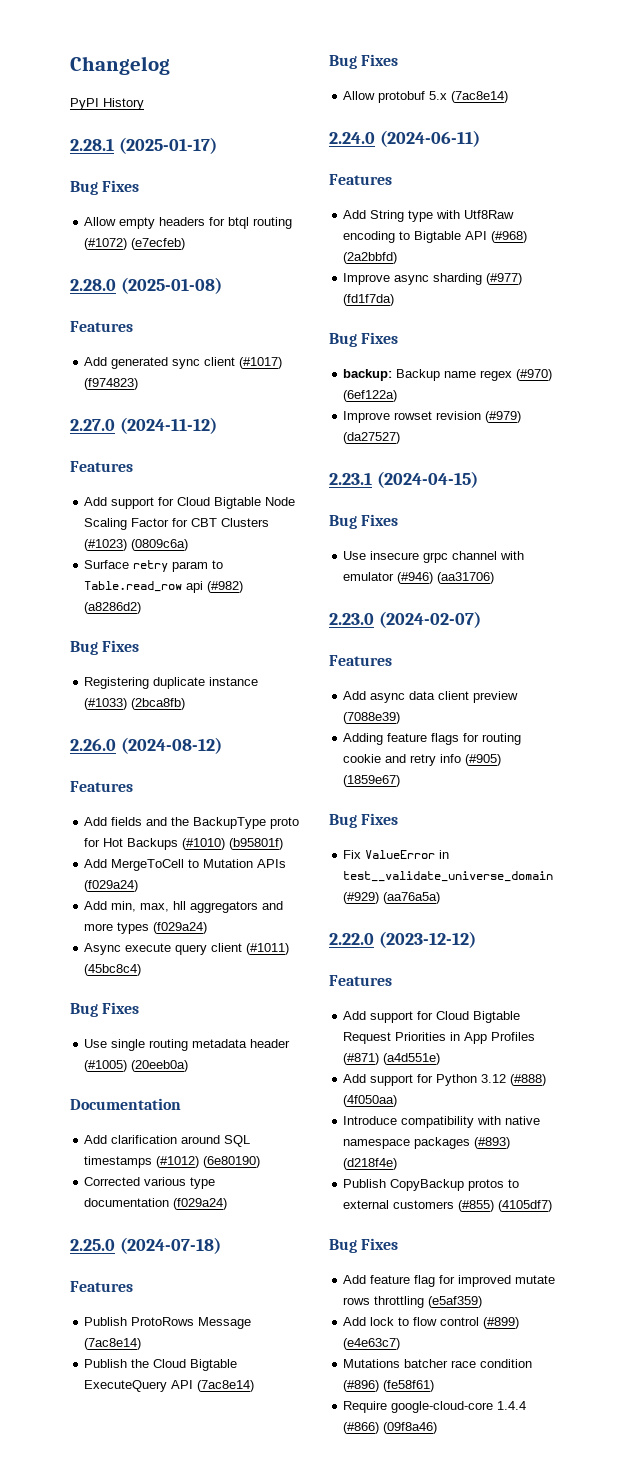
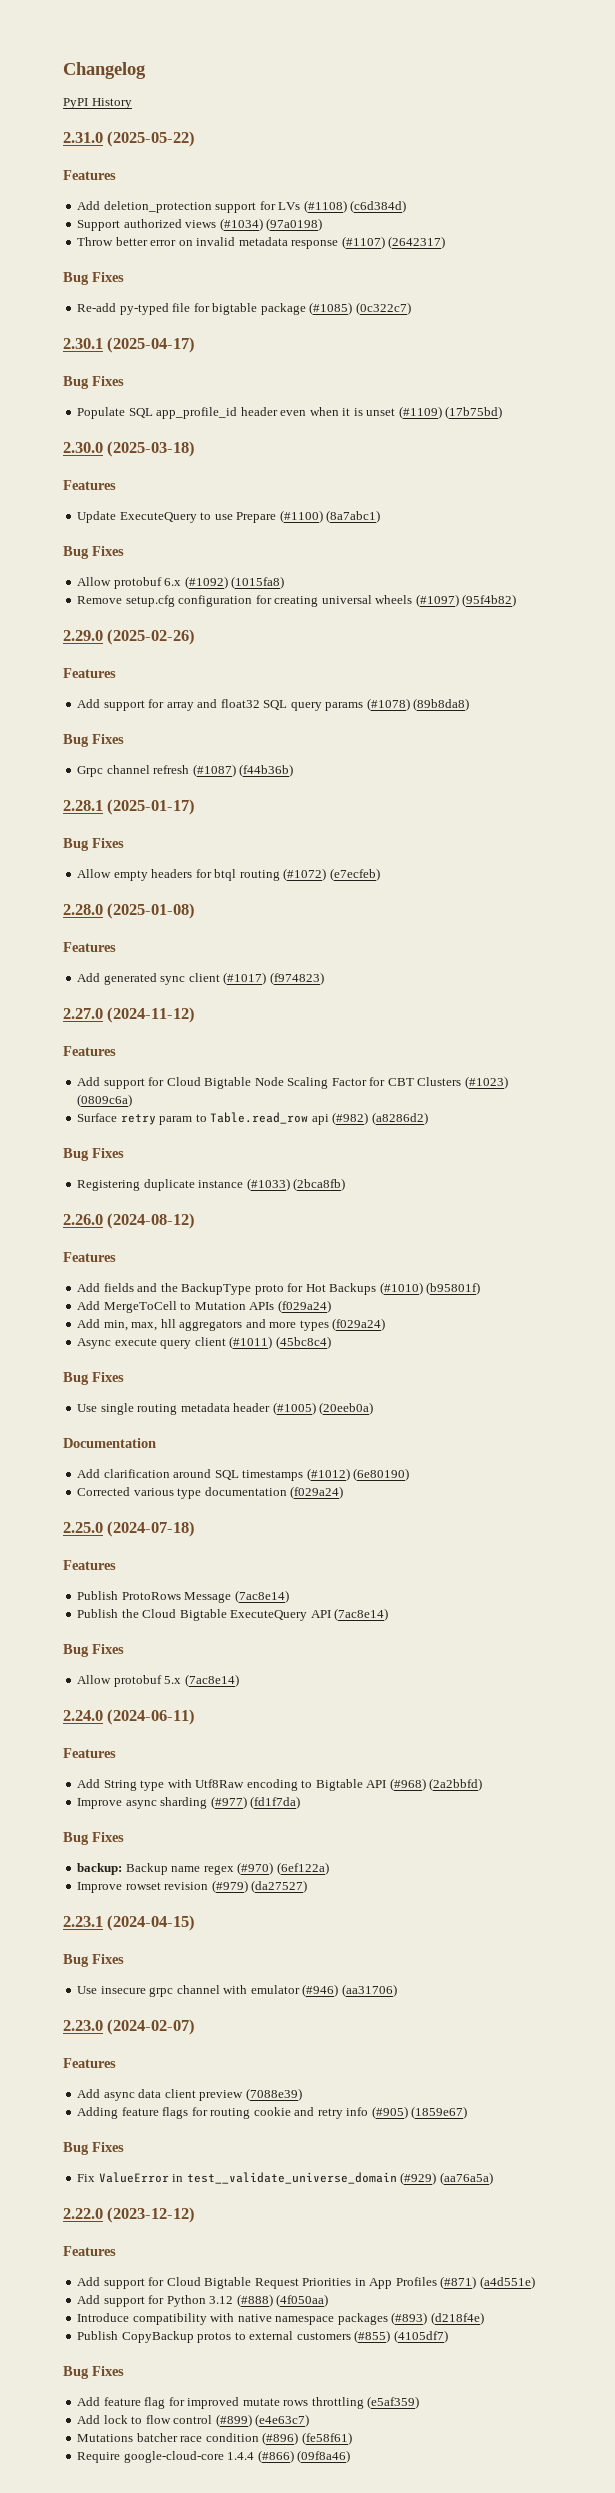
+ 2.31.0 (2025-05-22)
+ Features
+ Add deletion_protection support for LVs (#1108) (c6d384d)
+ Support authorized views (#1034) (97a0198)
+ Throw better error on invalid metadata response (#1107) (2642317)
+ Bug Fixes
+ Re-add py-typed file for bigtable package (#1085) (0c322c7)
+ 2.30.1 (2025-04-17)
+ Bug Fixes
+ Populate SQL app_profile_id header even when it is unset (#1109) (17b75bd)
+ 2.30.0 (2025-03-18)
+ Features
+ Update ExecuteQuery to use Prepare (#1100) (8a7abc1)
+ Bug Fixes
+ Allow protobuf 6.x (#1092) (1015fa8)
+ Remove setup.cfg configuration for creating universal wheels (#1097) (95f4b82)
+ 2.29.0 (2025-02-26)
+ Features
+ Add support for array and float32 SQL query params (#1078) (89b8da8)
+ Bug Fixes
+ Grpc channel refresh (#1087) (f44b36b)

